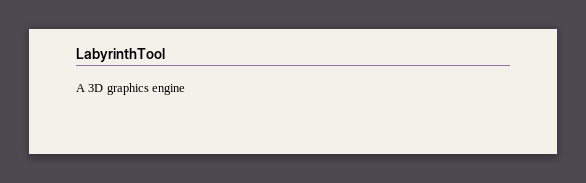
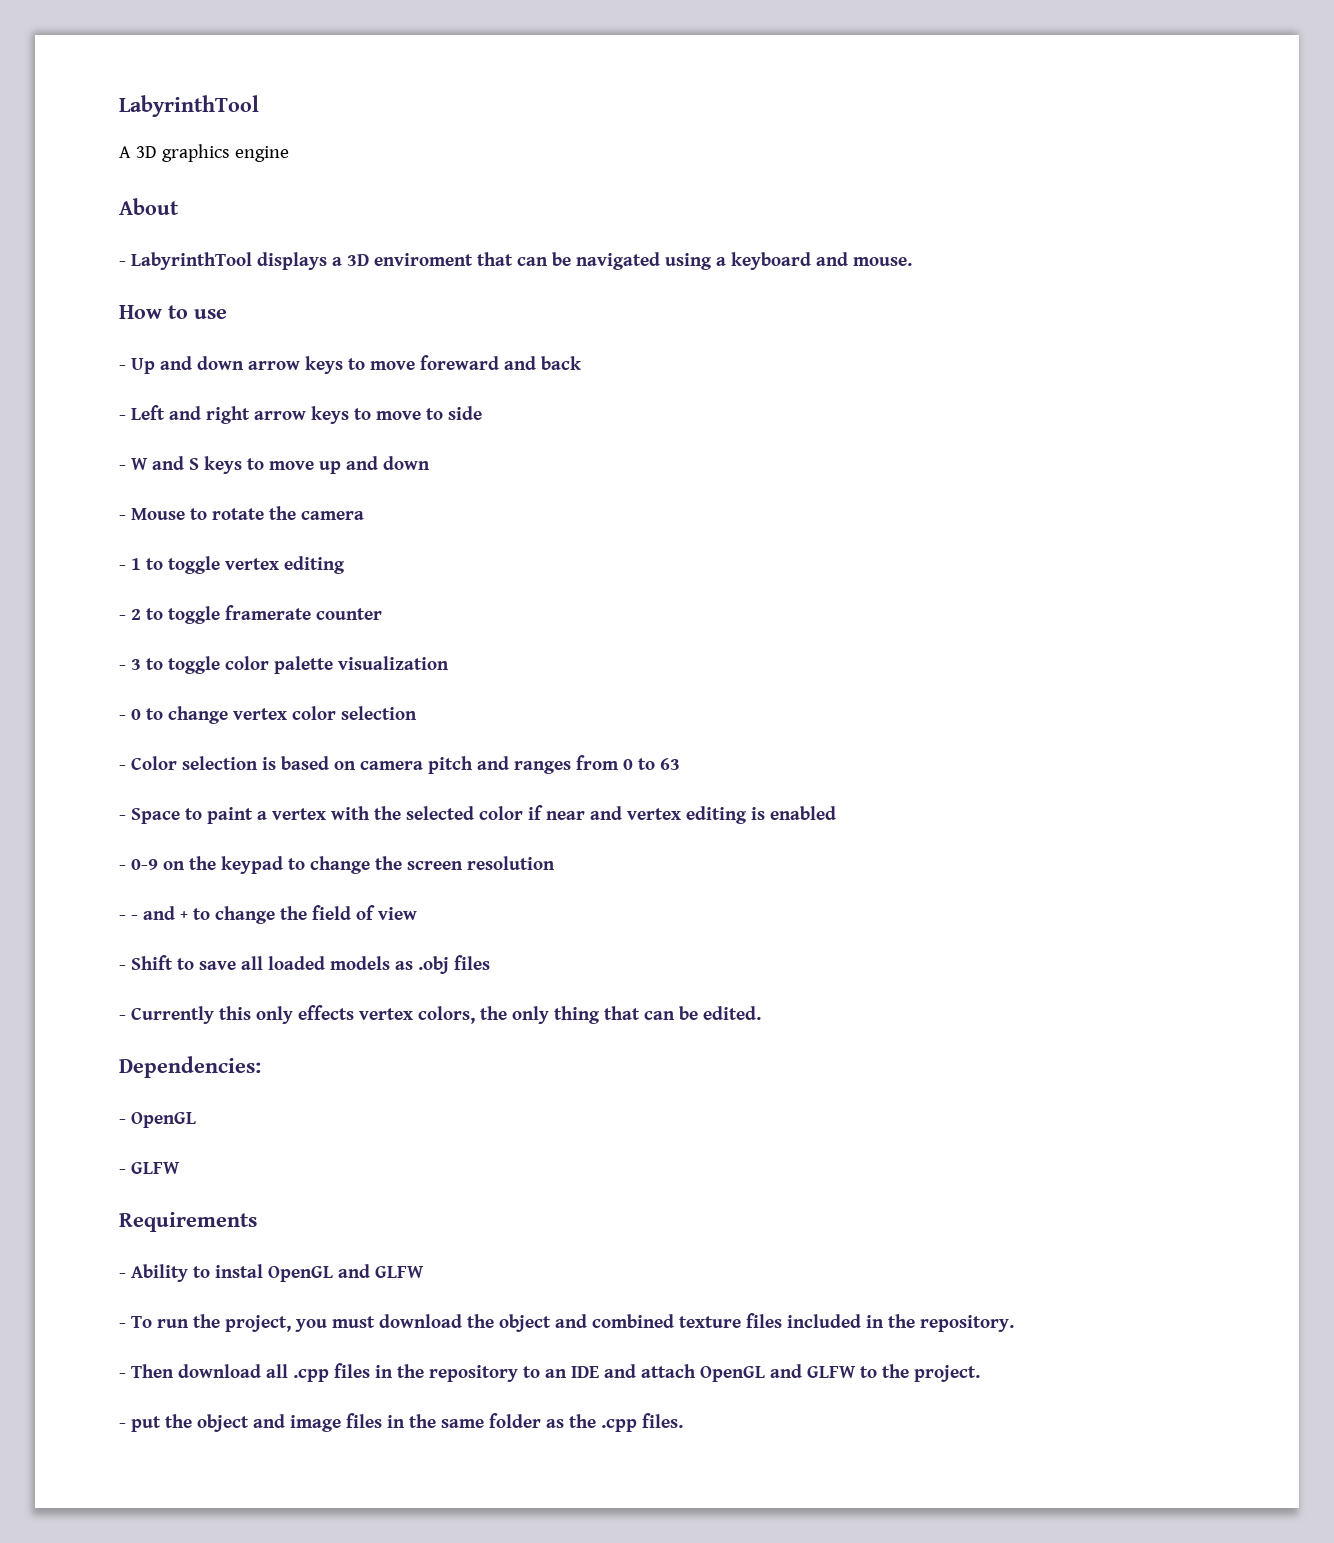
+ About
+ - LabyrinthTool displays a 3D enviroment that can be navigated using a keyboard and mouse.
+ How to use
+ - Up and down arrow keys to move foreward and back
+ - Left and right arrow keys to move to side
+ - W and S keys to move up and down
+ - Mouse to rotate the camera
+ - 1 to toggle vertex editing
+ - 2 to toggle framerate counter
+ - 3 to toggle color palette visualization
+ - 0 to change vertex color selection
+ - Color selection is based on camera pitch and ranges from 0 to 63
+ - Space to paint a vertex with the selected color if near and vertex editing is enabled
+ - 0-9 on the keypad to change the screen resolution
+ - - and + to change the field of view
+ - Shift to save all loaded models as .obj files
+ - Currently this only effects vertex colors, the only thing that can be edited.
+ Dependencies:
+ - OpenGL
+ - GLFW
+ Requirements
+ - Ability to instal OpenGL and GLFW
+ - To run the project, you must download the object and combined texture files included in the repository.
+ - Then download all .cpp files in the repository to an IDE and attach OpenGL and GLFW to the project.
+ - put the object and image files in the same folder as the .cpp files.

